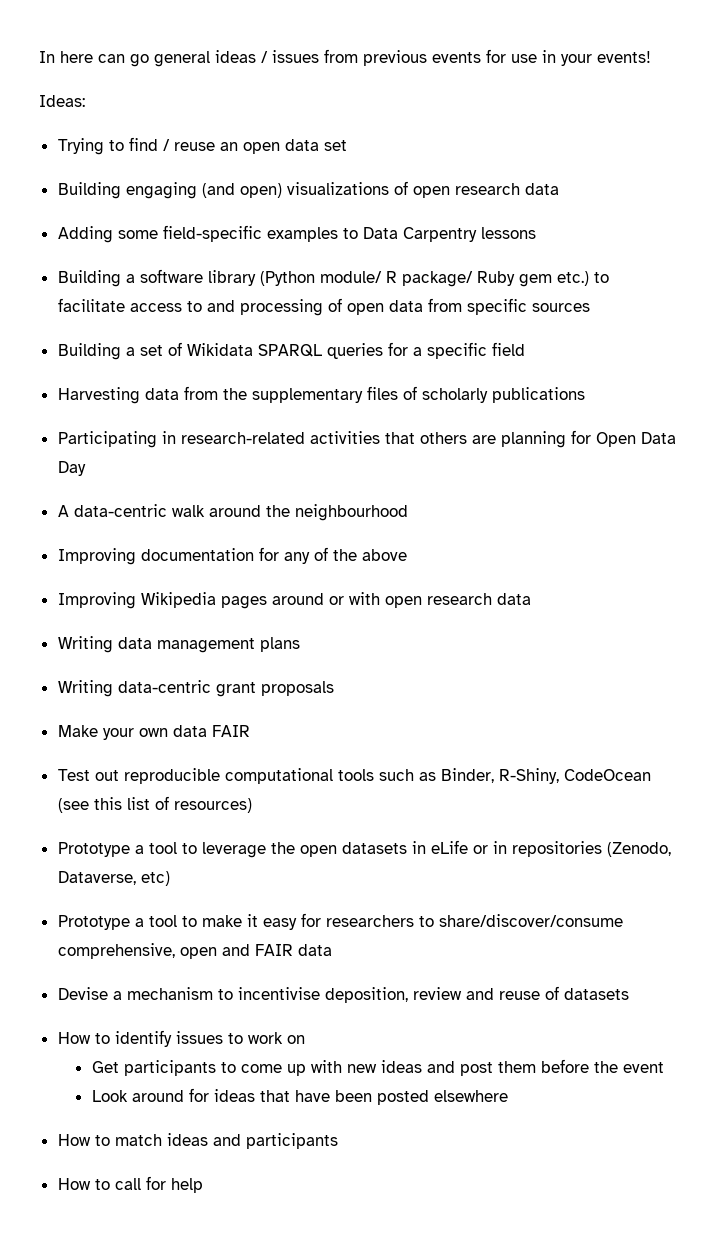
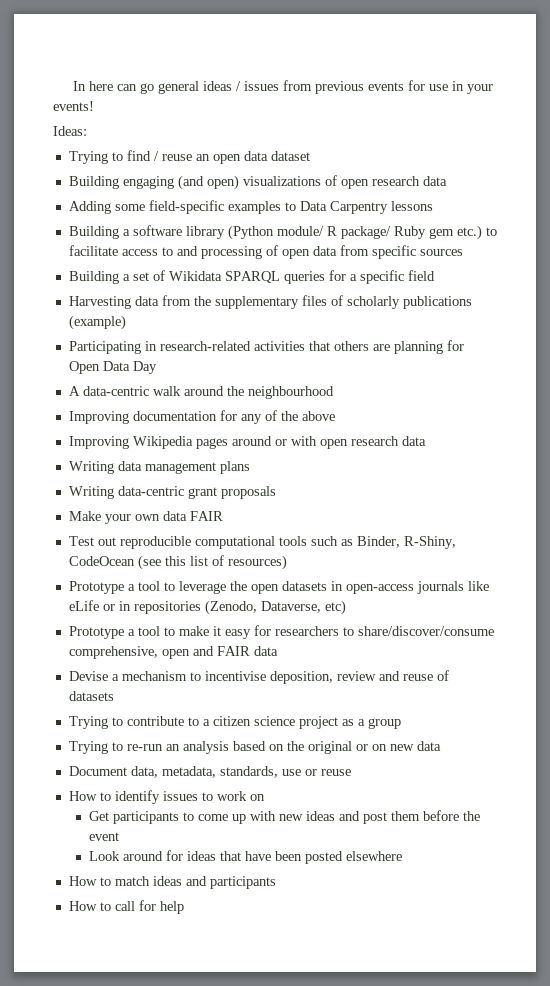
- Trying to find / reuse an open data set
+ Trying to find / reuse an open data dataset
- Harvesting data from the supplementary files of scholarly publications
+ Harvesting data from the supplementary files of scholarly publications (example)
- Prototype a tool to leverage the open datasets in eLife or in repositories (Zenodo, Dataverse, etc)
+ Prototype a tool to leverage the open datasets in open-access journals like eLife or in repositories (Zenodo, Dataverse, etc)
+ Trying to contribute to a citizen science project as a group
+ Trying to re-run an analysis based on the original or on new data
+ Document data, metadata, standards, use or reuse

